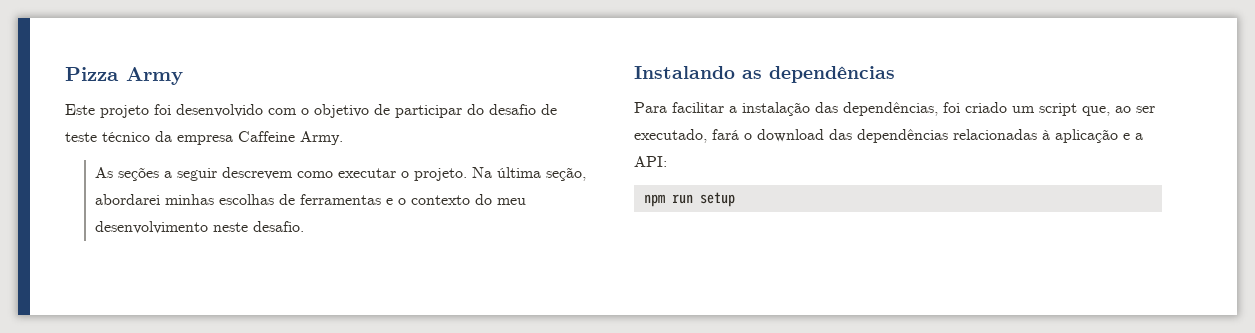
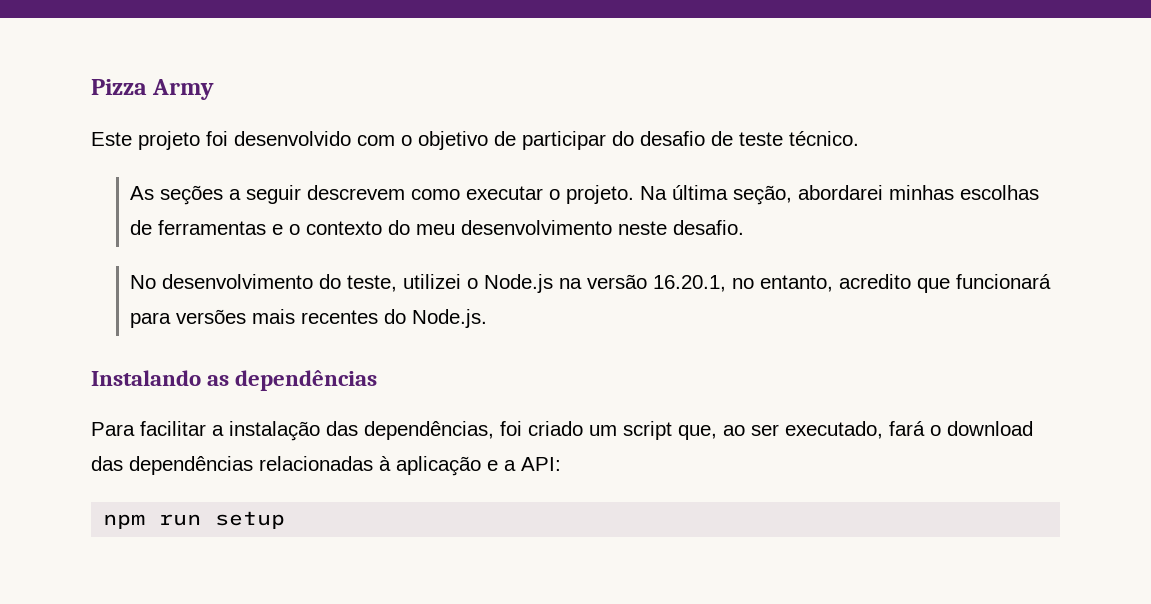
- Este projeto foi desenvolvido com o objetivo de participar do desafio de teste técnico da empresa Caffeine Army.
+ Este projeto foi desenvolvido com o objetivo de participar do desafio de teste técnico.
+ No desenvolvimento do teste, utilizei o Node.js na versão 16.20.1, no entanto, acredito que funcionará para versões mais recentes do Node.js.

